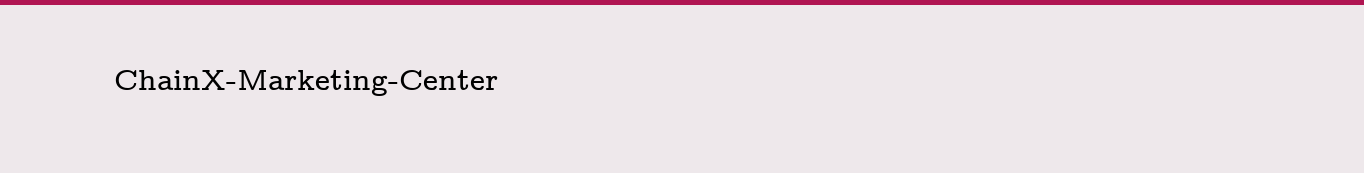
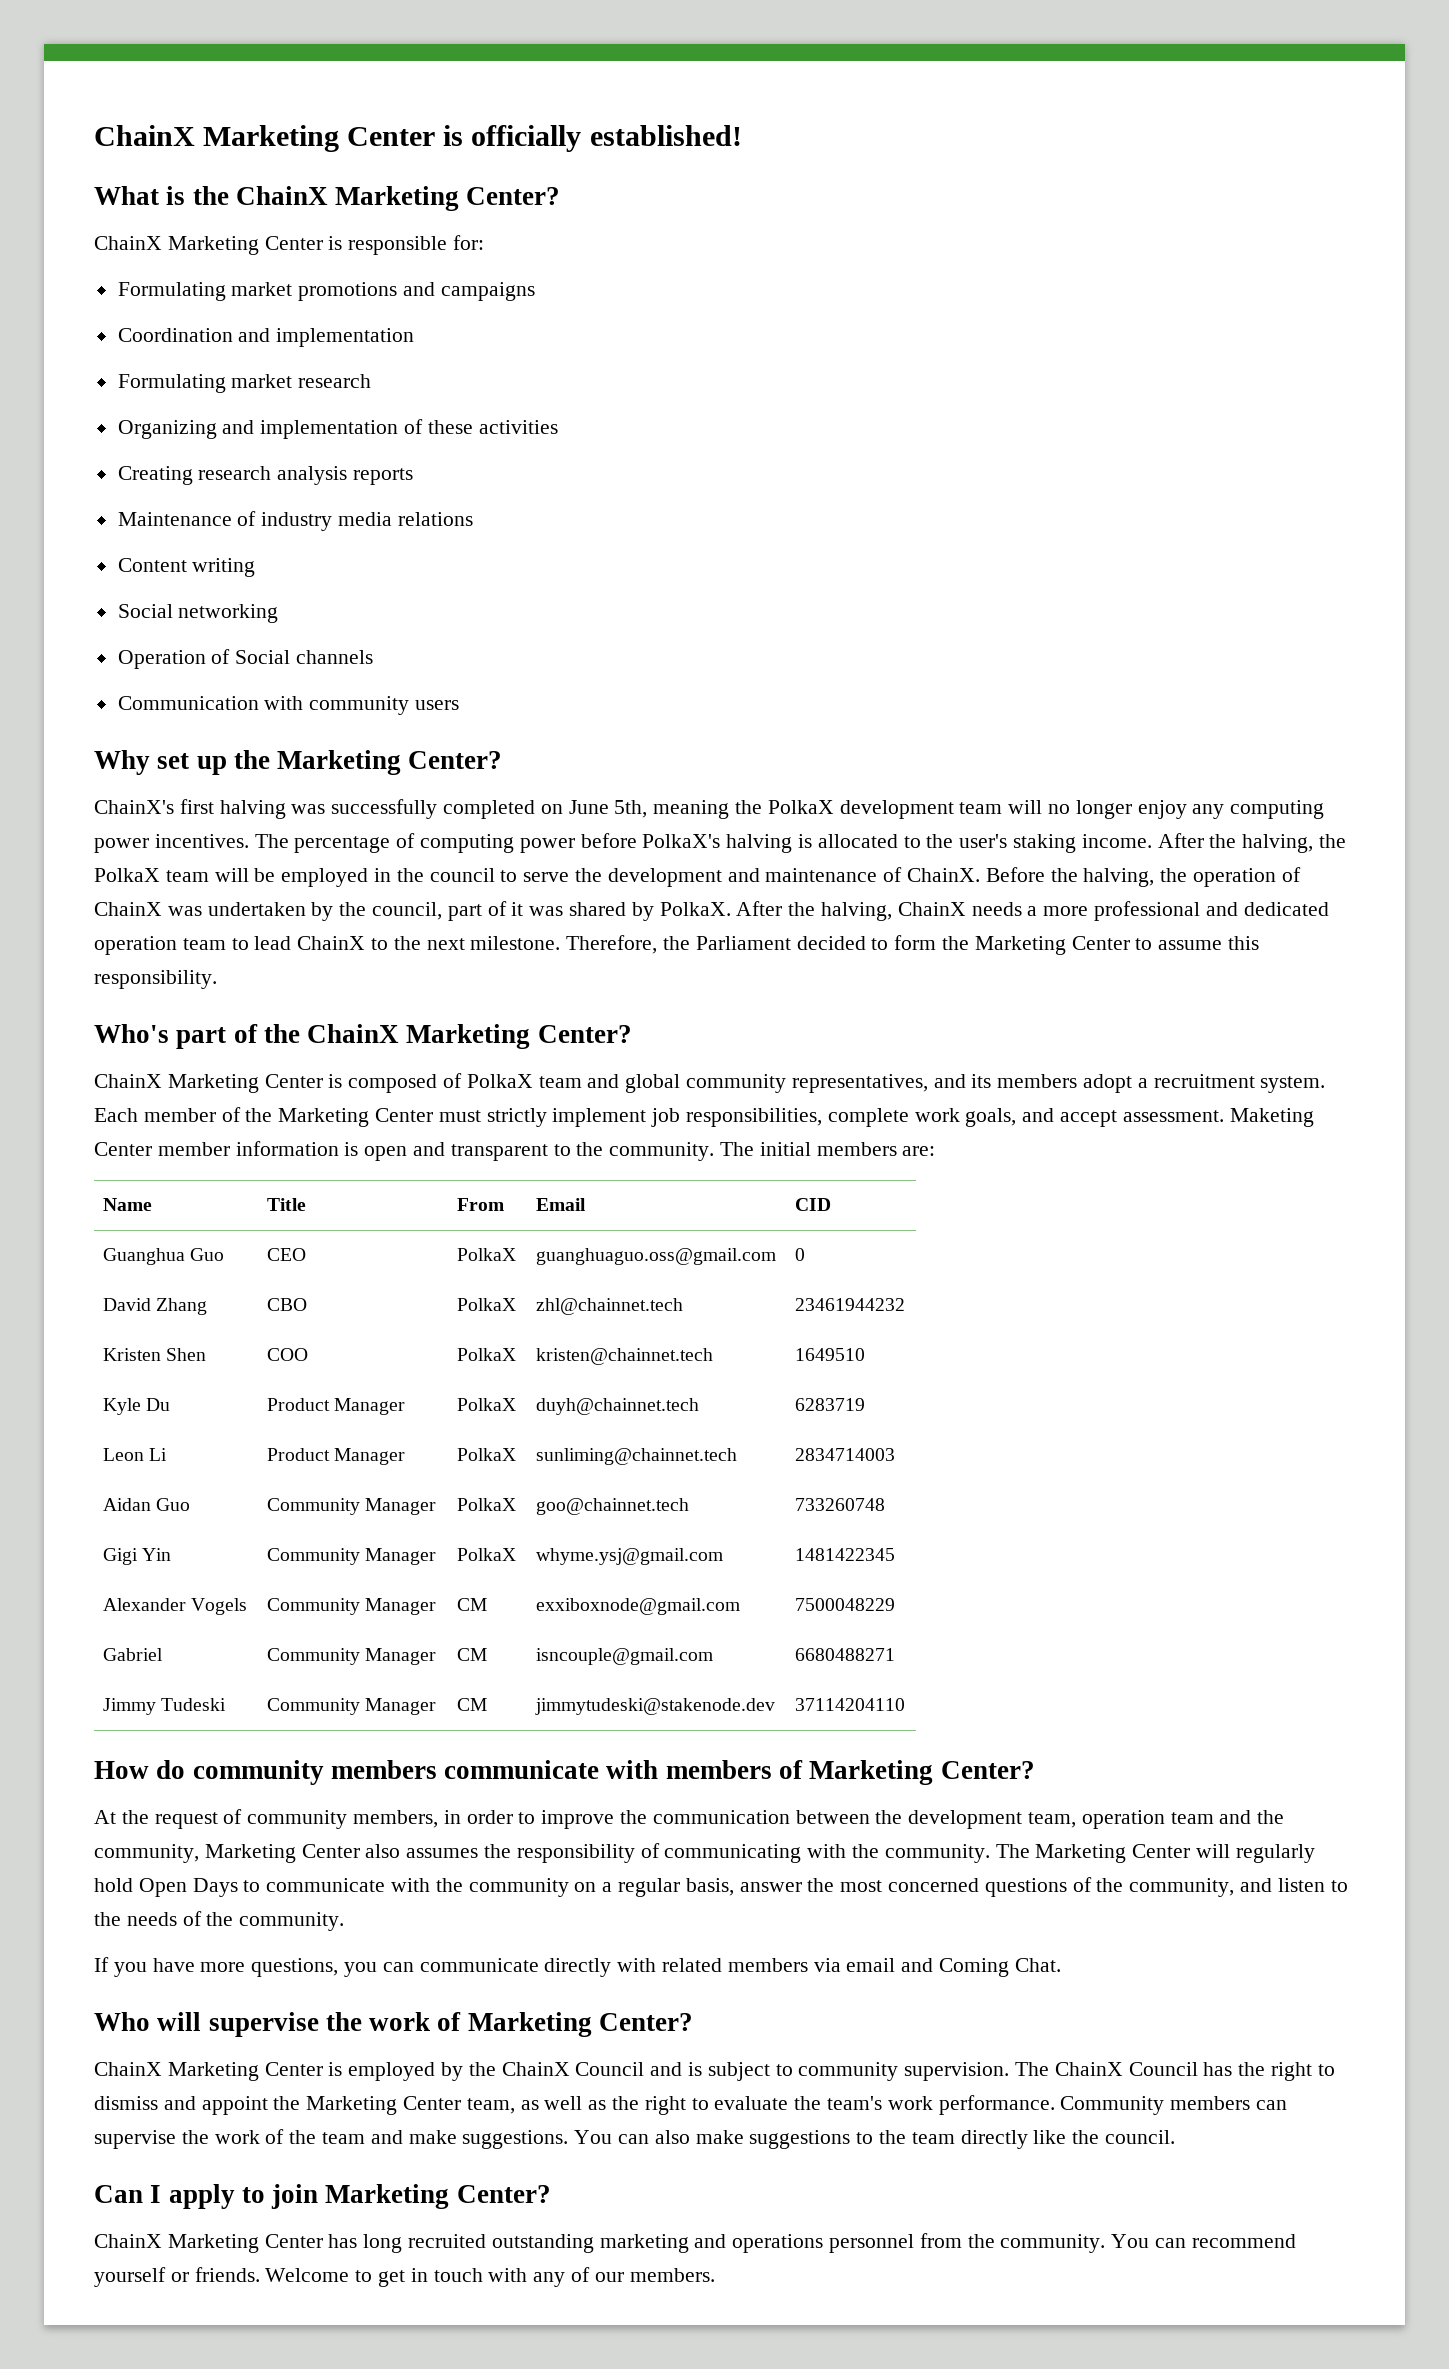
- ChainX-Marketing-Center
+ ChainX Marketing Center is officially established!
+ What is the ChainX Marketing Center?
+ ChainX Marketing Center is responsible for:
+ Formulating market promotions and campaigns
+ Coordination and implementation
+ Formulating market research
+ Organizing and implementation of these activities
+ Creating research analysis reports
+ Maintenance of industry media relations
+ Content writing
+ Social networking
+ Operation of Social channels
+ Communication with community users
+ Why set up the Marketing Center?
+ ChainX's first halving was successfully completed on June 5th, meaning the PolkaX development team will no longer enjoy any computing power incentives. The percentage of computing power before PolkaX's halving is allocated to the user's staking income. After the halving, the PolkaX team will be employed in the council to serve the development and maintenance of ChainX. Before the halving, the operation of ChainX was undertaken by the council, part of it was shared by PolkaX. After the halving, ChainX needs a more professional and dedicated operation team to lead ChainX to the next milestone. Therefore, the Parliament decided to form the Marketing Center to assume this responsibility.
+ Who's part of the ChainX Marketing Center?
+ ChainX Marketing Center is composed of PolkaX team and global community representatives, and its members adopt a recruitment system. Each member of the Marketing Center must strictly implement job responsibilities, complete work goals, and accept assessment. Maketing Center member information is open and transparent to the community. The initial members are:
+ Name | Title | From | Email | CID
+ Guanghua Guo | CEO | PolkaX | guanghuaguo.oss@gmail.com | 0
+ David Zhang | CBO | PolkaX | zhl@chainnet.tech | 23461944232
+ Kristen Shen | COO | PolkaX | kristen@chainnet.tech | 1649510
+ Kyle Du | Product Manager | PolkaX | duyh@chainnet.tech | 6283719
+ Leon Li | Product Manager | PolkaX | sunliming@chainnet.tech | 2834714003
+ Aidan Guo | Community Manager | PolkaX | goo@chainnet.tech | 733260748
+ Gigi Yin | Community Manager | PolkaX | whyme.ysj@gmail.com | 1481422345
+ Alexander Vogels | Community Manager | CM | exxiboxnode@gmail.com | 7500048229
+ Gabriel | Community Manager | CM | isncouple@gmail.com | 6680488271
+ Jimmy Tudeski | Community Manager | CM | jimmytudeski@stakenode.dev | 37114204110
+ How do community members communicate with members of Marketing Center?
+ At the request of community members, in order to improve the communication between the development team, operation team and the community, Marketing Center also assumes the responsibility of communicating with the community. The Marketing Center will regularly hold Open Days to communicate with the community on a regular basis, answer the most concerned questions of the community, and listen to the needs of the community.
+ If you have more questions, you can communicate directly with related members via email and Coming Chat.
+ Who will supervise the work of Marketing Center?
+ ChainX Marketing Center is employed by the ChainX Council and is subject to community supervision. The ChainX Council has the right to dismiss and appoint the Marketing Center team, as well as the right to evaluate the team's work performance. Community members can supervise the work of the team and make suggestions. You can also make suggestions to the team directly like the council.
+ Can I apply to join Marketing Center?
+ ChainX Marketing Center has long recruited outstanding marketing and operations personnel from the community. You can recommend yourself or friends. Welcome to get in touch with any of our members.

